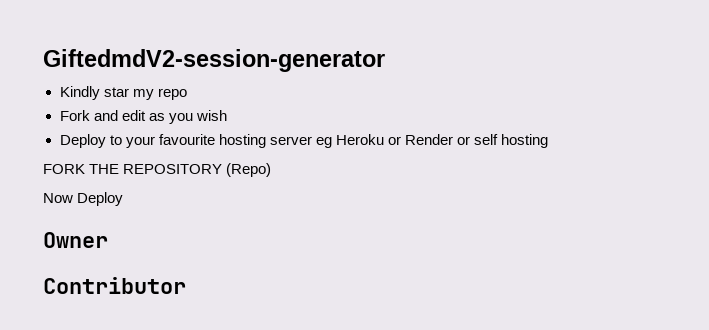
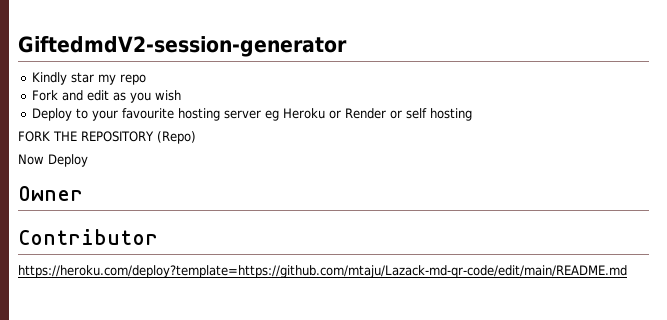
+ https://heroku.com/deploy?template=https://github.com/mtaju/Lazack-md-qr-code/edit/main/README.md

